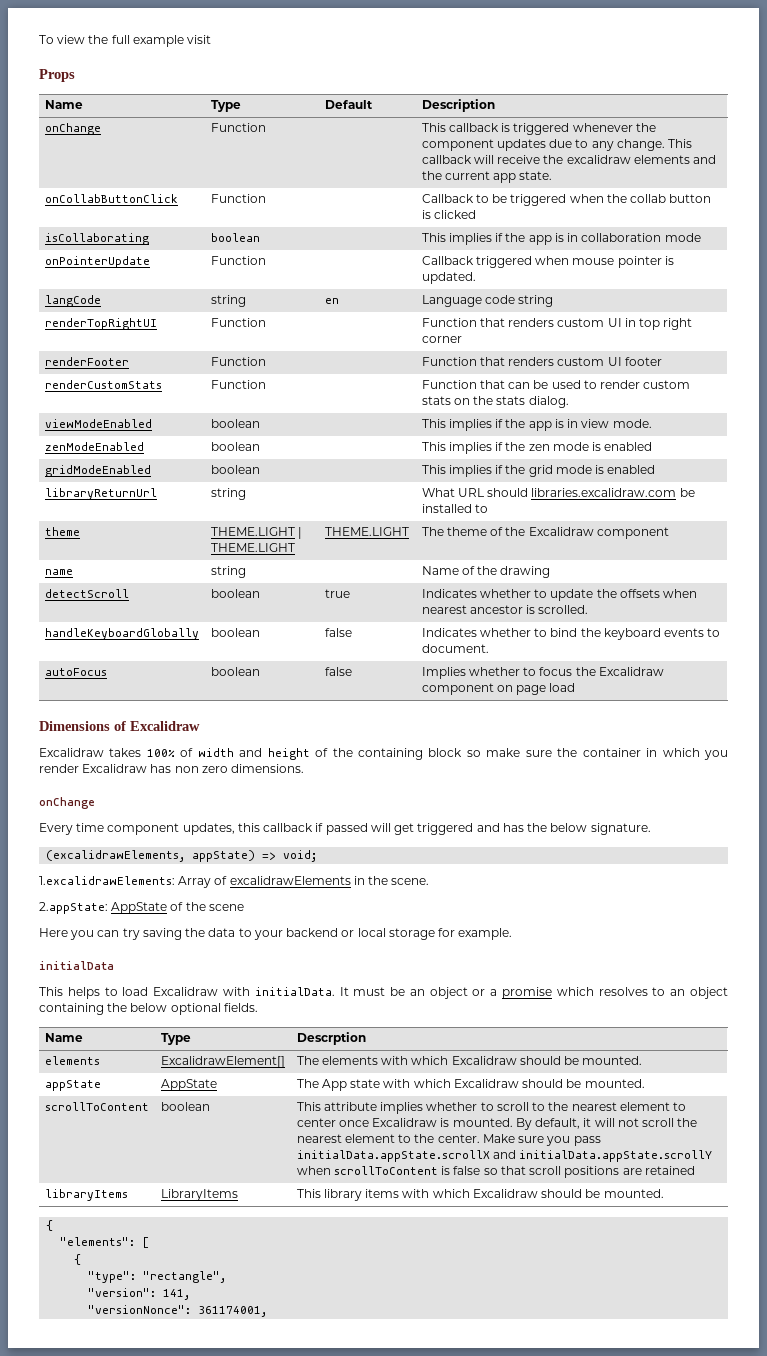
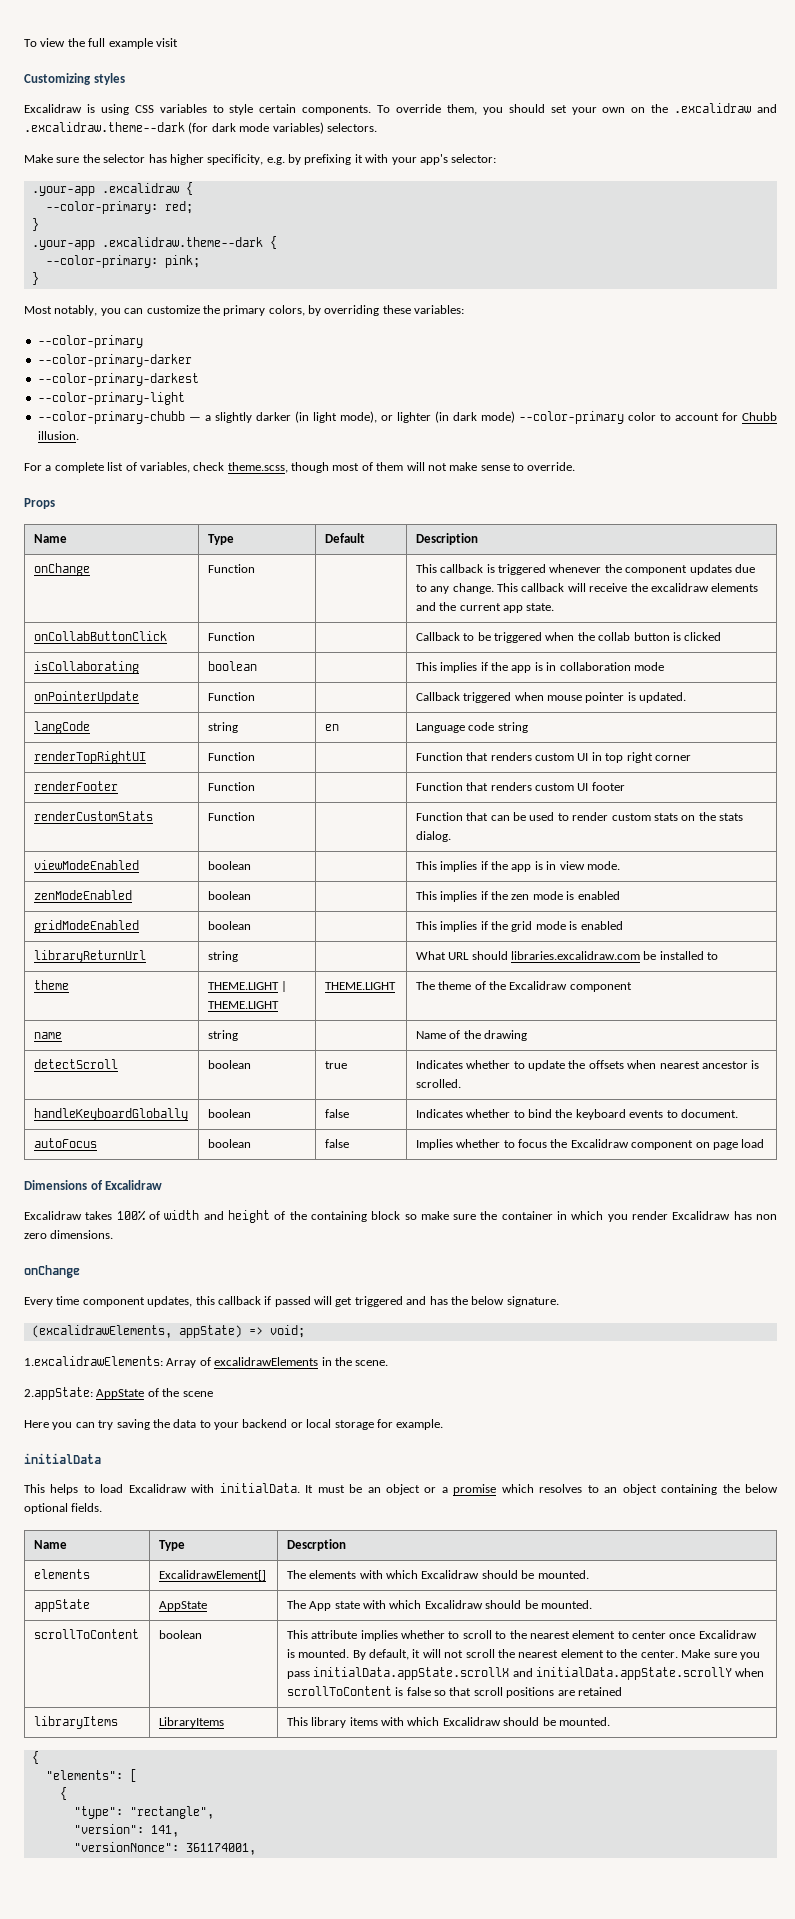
+ Customizing styles
+ Excalidraw is using CSS variables to style certain components. To override them, you should set your own on the .excalidraw and .excalidraw.theme--dark (for dark mode variables) selectors.
+ Make sure the selector has higher specificity, e.g. by prefixing it with your app's selector:
+ .your-app .excalidraw {
+ --color-primary: red;
+ }
+ .your-app .excalidraw.theme--dark {
+ --color-primary: pink;
+ }
+ Most notably, you can customize the primary colors, by overriding these variables:
+ --color-primary
+ --color-primary-darker
+ --color-primary-darkest
+ --color-primary-light
+ --color-primary-chubb — a slightly darker (in light mode), or lighter (in dark mode) --color-primary color to account for Chubb illusion.
+ For a complete list of variables, check theme.scss, though most of them will not make sense to override.

